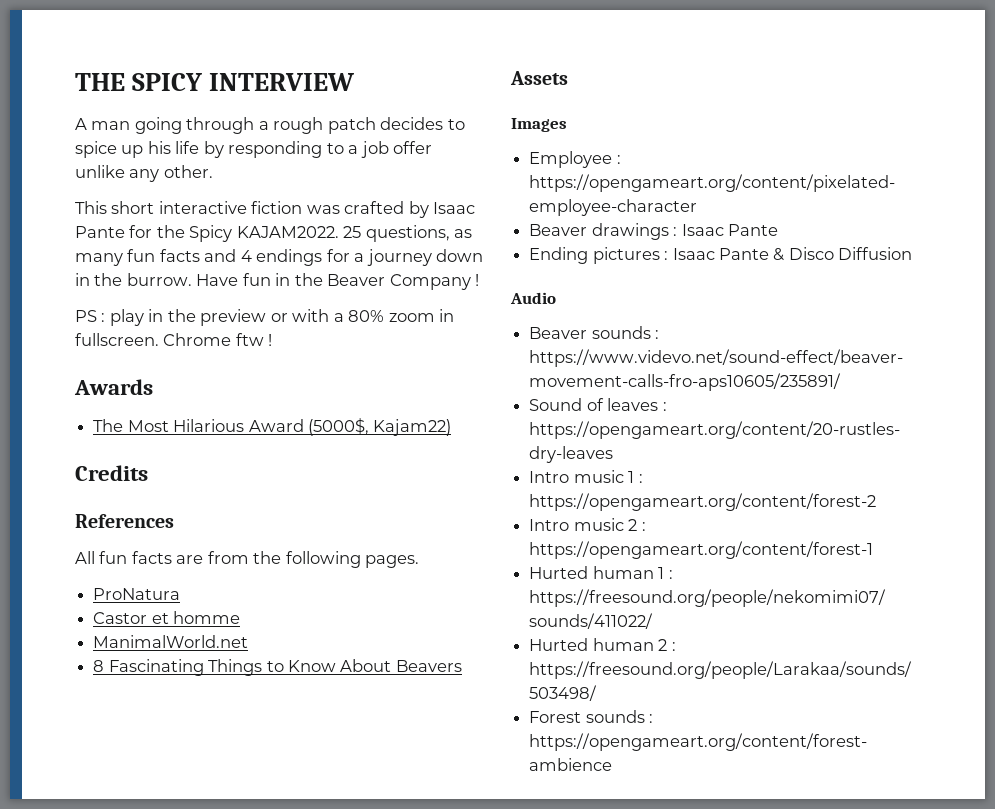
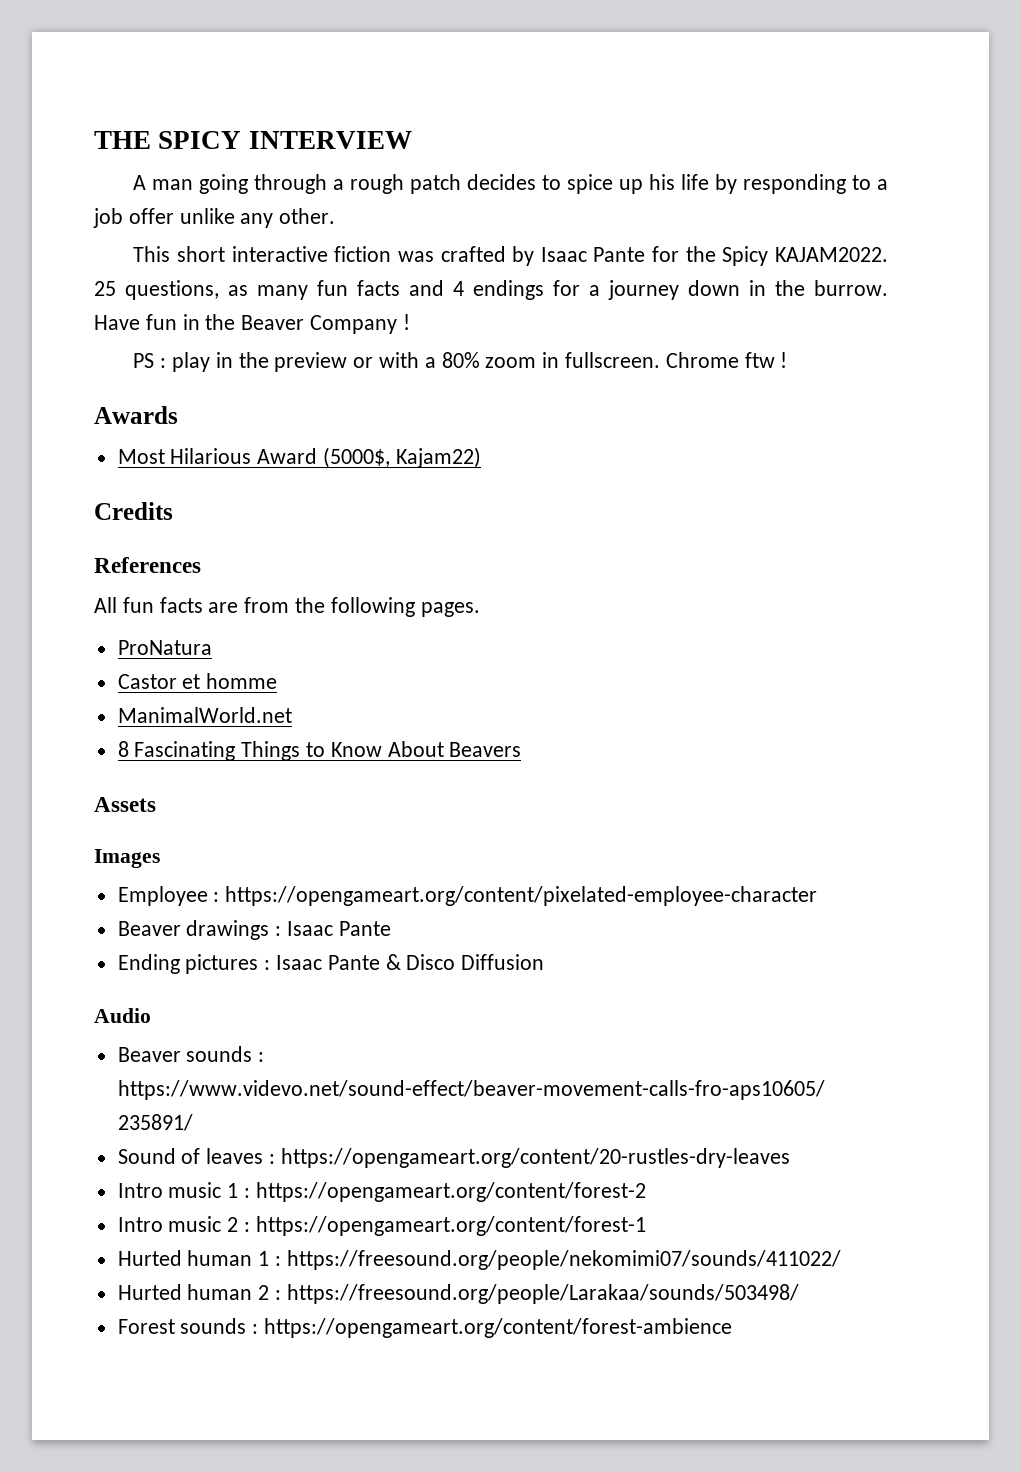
- The Most Hilarious Award (5000$, Kajam22)
+ Most Hilarious Award (5000$, Kajam22)

